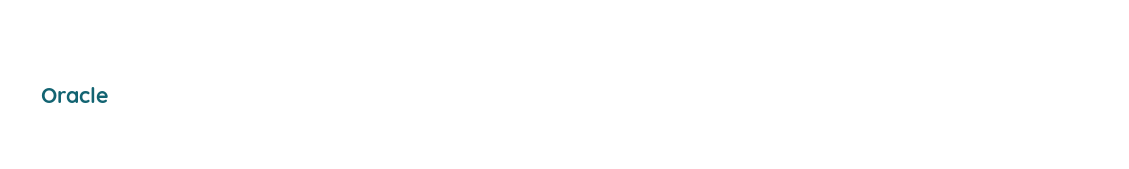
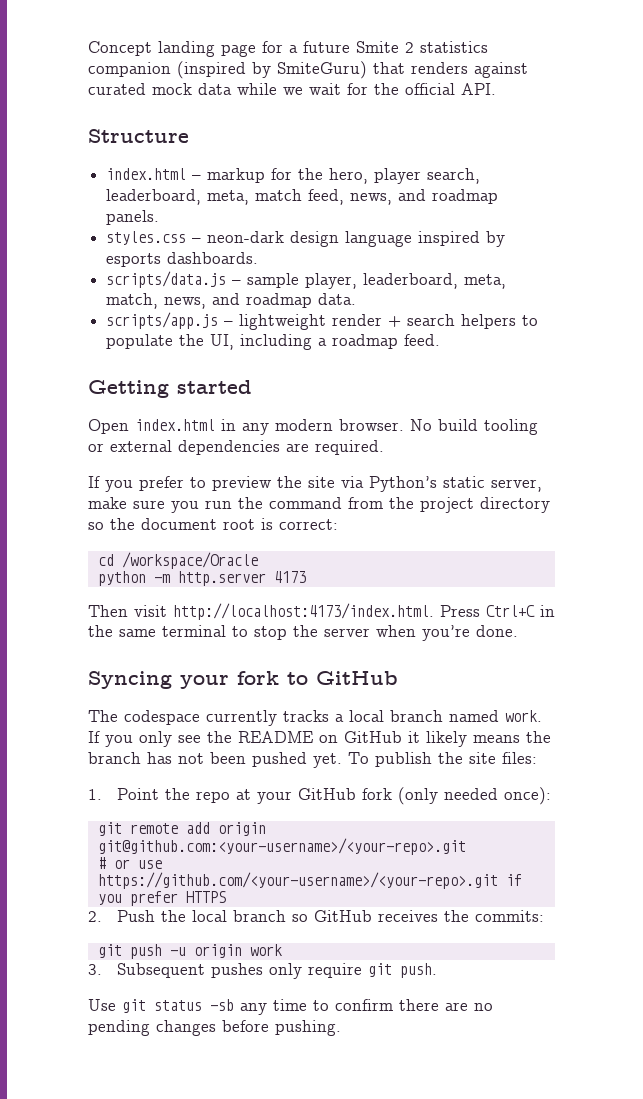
- Oracle
+ Concept landing page for a future Smite 2 statistics companion (inspired by SmiteGuru) that renders against curated mock data while we wait for the official API.
+ Structure
+ index.html – markup for the hero, player search, leaderboard, meta, match feed, news, and roadmap panels.
+ styles.css – neon-dark design language inspired by esports dashboards.
+ scripts/data.js – sample player, leaderboard, meta, match, news, and roadmap data.
+ scripts/app.js – lightweight render + search helpers to populate the UI, including a roadmap feed.
+ Getting started
+ Open index.html in any modern browser. No build tooling or external dependencies are required.
+ If you prefer to preview the site via Python’s static server, make sure you run the command from the project directory so the document root is correct:
+ cd /workspace/Oracle
+ python -m http.server 4173
+ Then visit http://localhost:4173/index.html. Press Ctrl+C in the same terminal to stop the server when you’re done.
+ Syncing your fork to GitHub
+ The codespace currently tracks a local branch named work. If you only see the README on GitHub it likely means the branch has not been pushed yet. To publish the site files:
+ 1. Point the repo at your GitHub fork (only needed once):
+ git remote add origin git@github.com:<your-username>/<your-repo>.git
+ # or use https://github.com/<your-username>/<your-repo>.git if you prefer HTTPS
+ 2. Push the local branch so GitHub receives the commits:
+ git push -u origin work
+ 3. Subsequent pushes only require git push.
+ Use git status -sb any time to confirm there are no pending changes before pushing.

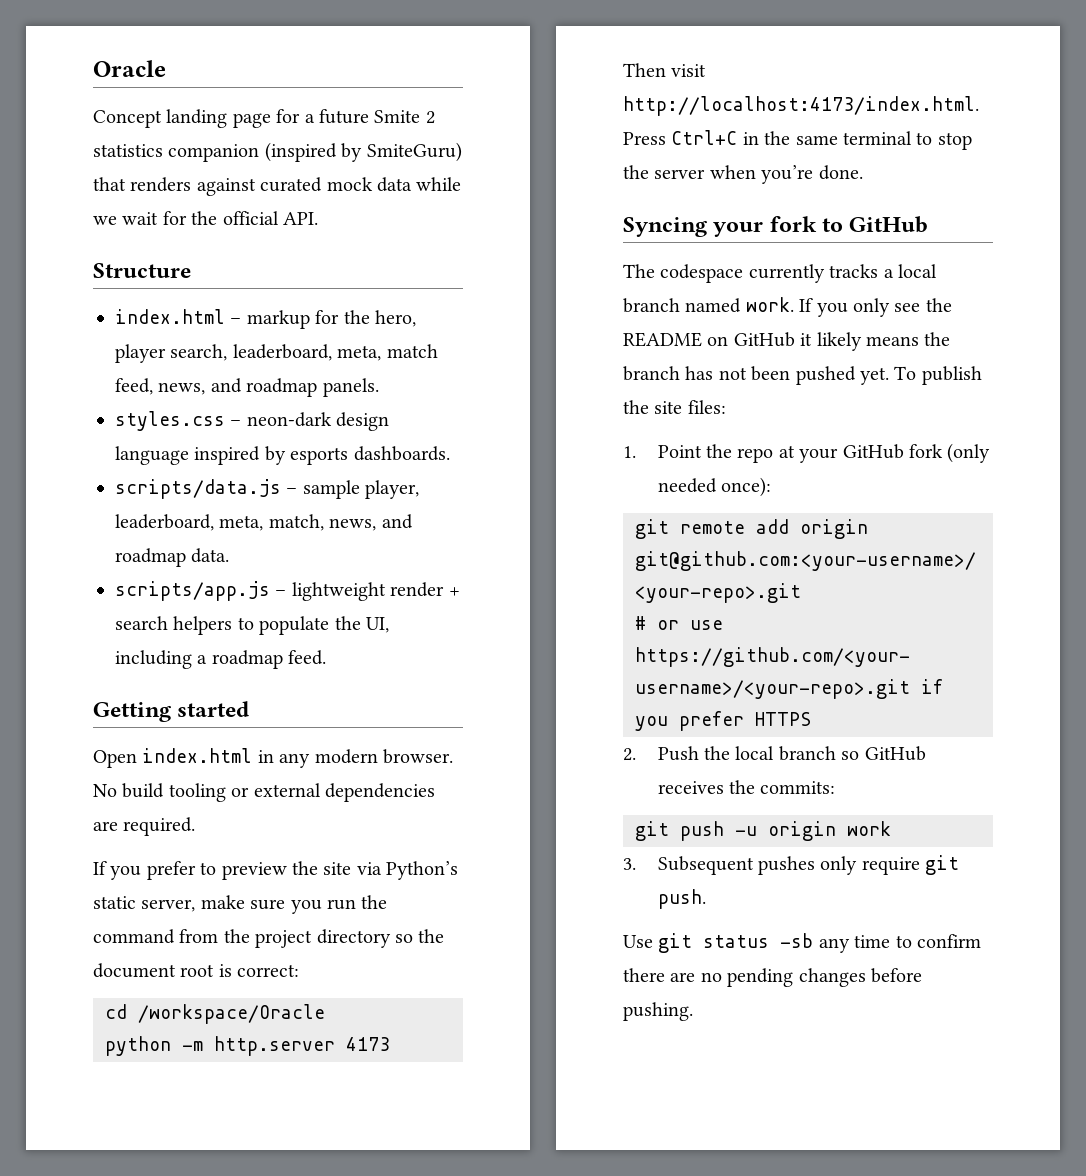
+ Oracle

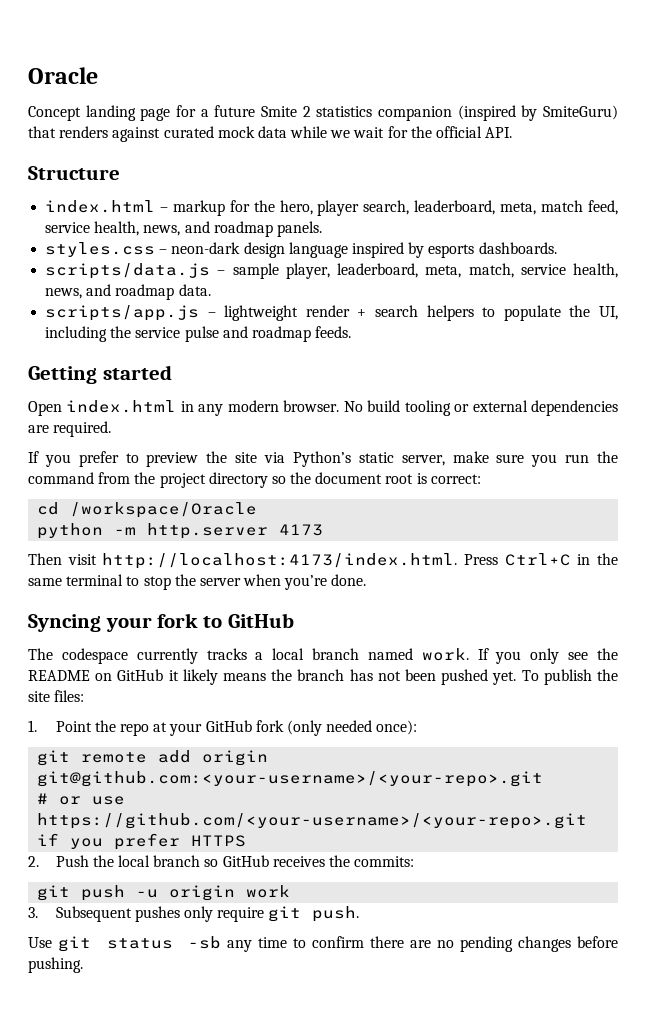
- index.html – markup for the hero, player search, leaderboard, meta, match feed, news, and roadmap panels.
+ index.html – markup for the hero, player search, leaderboard, meta, match feed, service health, news, and roadmap panels.
- scripts/data.js – sample player, leaderboard, meta, match, news, and roadmap data.
+ scripts/data.js – sample player, leaderboard, meta, match, service health, news, and roadmap data.
- scripts/app.js – lightweight render + search helpers to populate the UI, including a roadmap feed.
+ scripts/app.js – lightweight render + search helpers to populate the UI, including the service pulse and roadmap feeds.

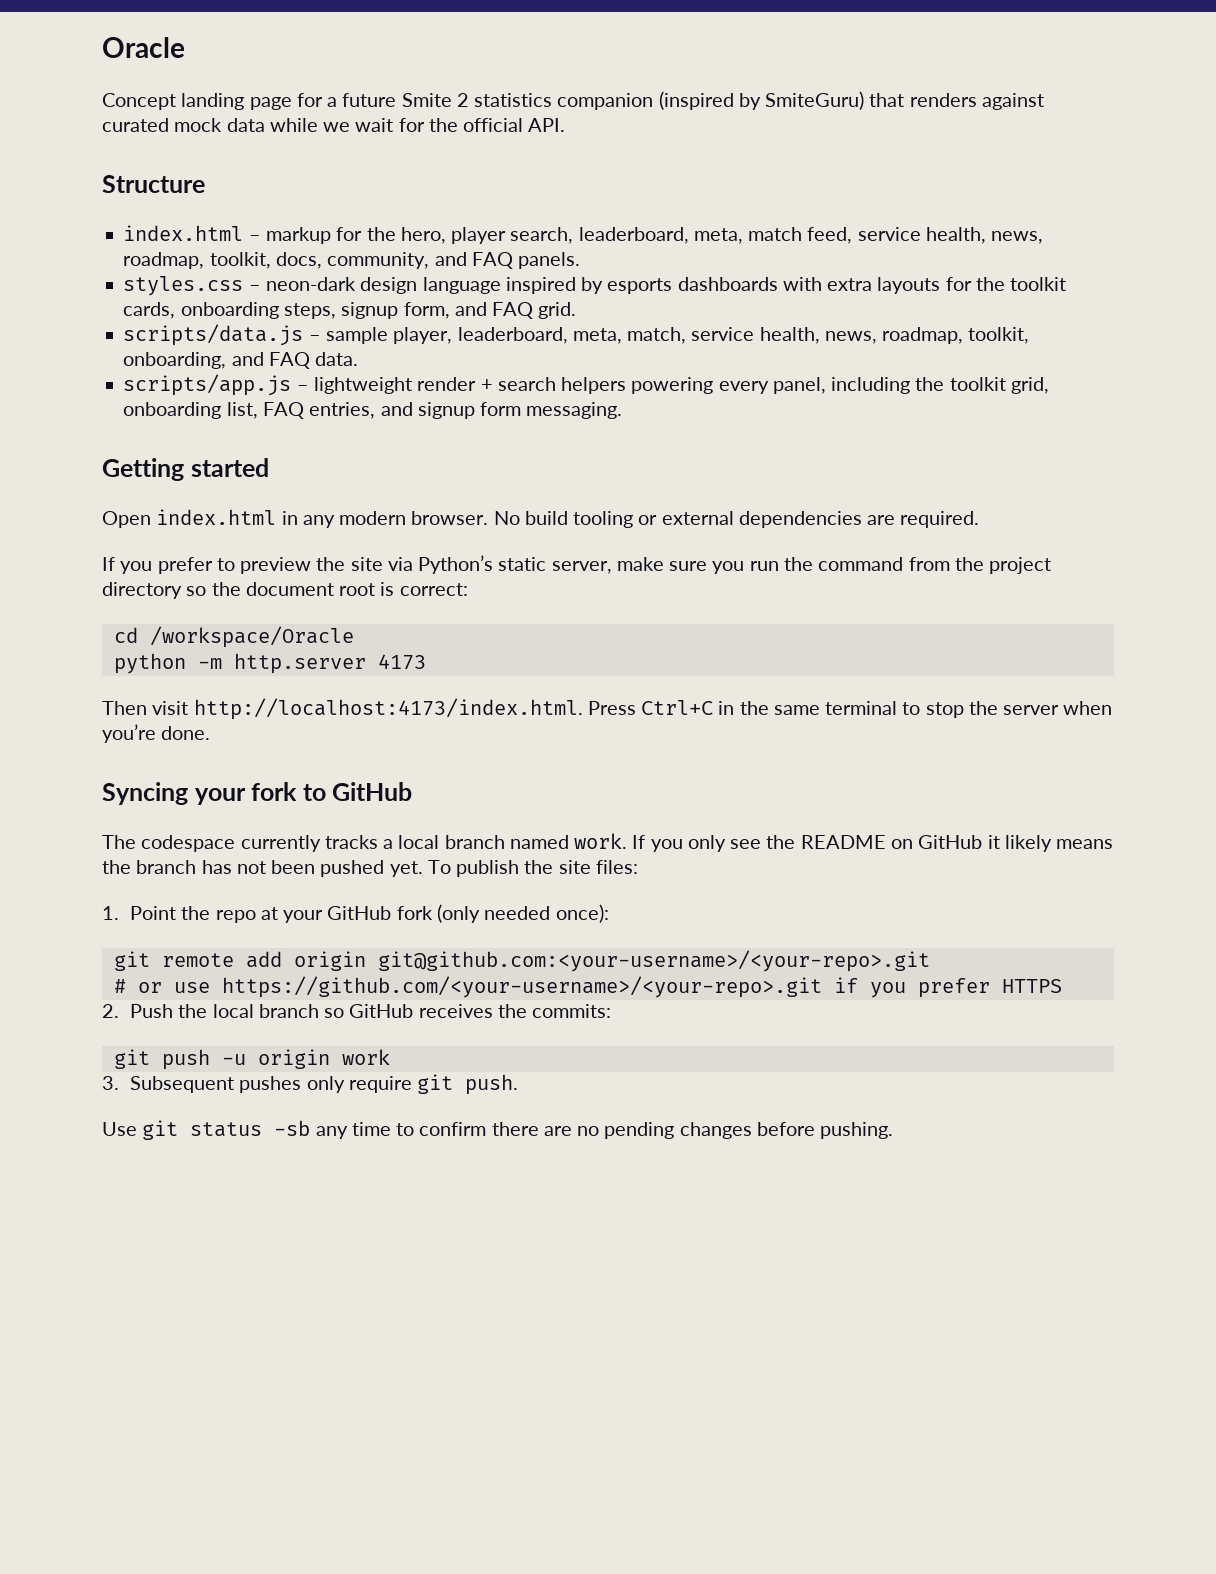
- index.html – markup for the hero, player search, leaderboard, meta, match feed, service health, news, and roadmap panels.
+ index.html – markup for the hero, player search, leaderboard, meta, match feed, service health, news, roadmap, toolkit, docs, community, and FAQ panels.
- styles.css – neon-dark design language inspired by esports dashboards.
+ styles.css – neon-dark design language inspired by esports dashboards with extra layouts for the toolkit cards, onboarding steps, signup form, and FAQ grid.
- scripts/data.js – sample player, leaderboard, meta, match, service health, news, and roadmap data.
+ scripts/data.js – sample player, leaderboard, meta, match, service health, news, roadmap, toolkit, onboarding, and FAQ data.
- scripts/app.js – lightweight render + search helpers to populate the UI, including the service pulse and roadmap feeds.
+ scripts/app.js – lightweight render + search helpers powering every panel, including the toolkit grid, onboarding list, FAQ entries, and signup form messaging.

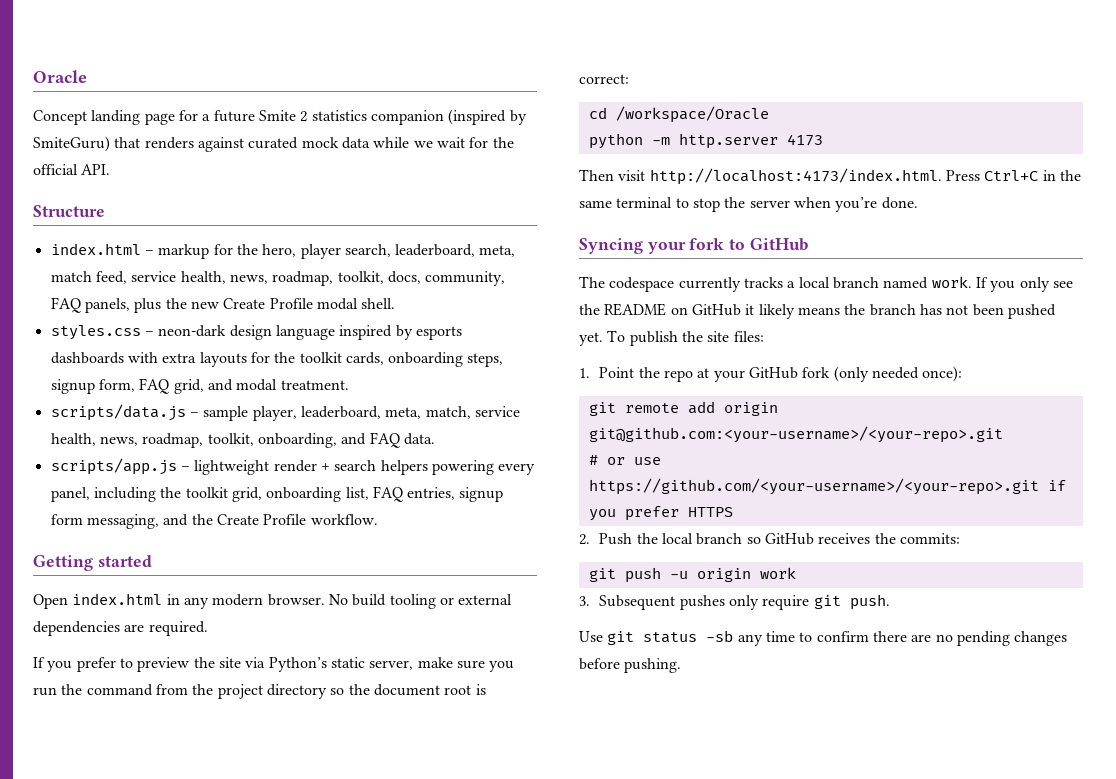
- index.html – markup for the hero, player search, leaderboard, meta, match feed, service health, news, roadmap, toolkit, docs, community, and FAQ panels.
+ index.html – markup for the hero, player search, leaderboard, meta, match feed, service health, news, roadmap, toolkit, docs, community, FAQ panels, plus the new Create Profile modal shell.
- styles.css – neon-dark design language inspired by esports dashboards with extra layouts for the toolkit cards, onboarding steps, signup form, and FAQ grid.
+ styles.css – neon-dark design language inspired by esports dashboards with extra layouts for the toolkit cards, onboarding steps, signup form, FAQ grid, and modal treatment.
- scripts/app.js – lightweight render + search helpers powering every panel, including the toolkit grid, onboarding list, FAQ entries, and signup form messaging.
+ scripts/app.js – lightweight render + search helpers powering every panel, including the toolkit grid, onboarding list, FAQ entries, signup form messaging, and the Create Profile workflow.

